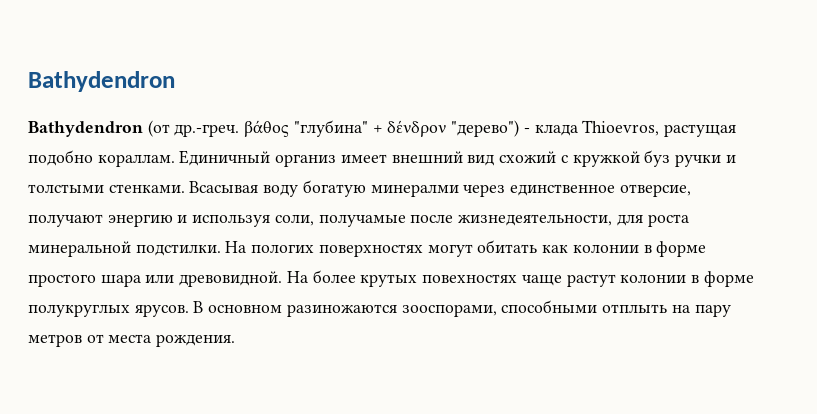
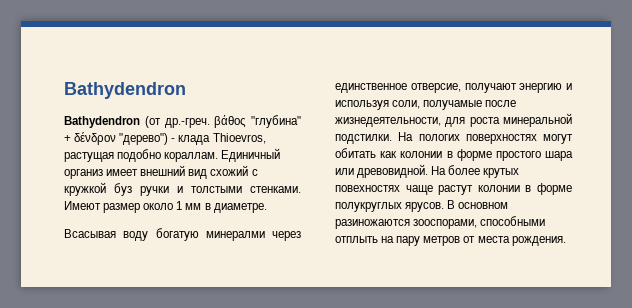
- Единичный организ имеет внешний вид схожий с кружкой буз ручки и толстыми стенками. Всасывая воду богатую минералми через единственное отверсие, получают энергию и используя соли, получамые после жизнедеятельности, для роста минеральной подстилки.
+ Единичный организ имеет внешний вид схожий с кружкой буз ручки и толстыми стенками. Имеют размер около 1 мм в диаметре.
+ Всасывая воду богатую минералми через единственное отверсие, получают энергию и используя соли, получамые после жизнедеятельности, для роста минеральной подстилки.

